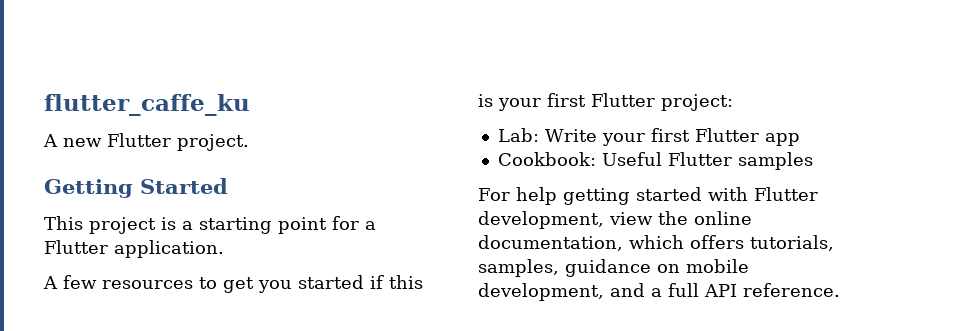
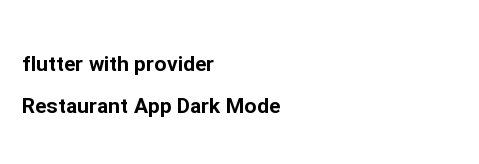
- flutter_caffe_ku
- A new Flutter project.
- Getting Started
- This project is a starting point for a Flutter application.
- A few resources to get you started if this is your first Flutter project:
- Lab: Write your first Flutter app
- Cookbook: Useful Flutter samples
- For help getting started with Flutter development, view the online documentation, which offers tutorials, samples, guidance on mobile development, and a full API reference.
+ flutter with provider
+ Restaurant App Dark Mode

